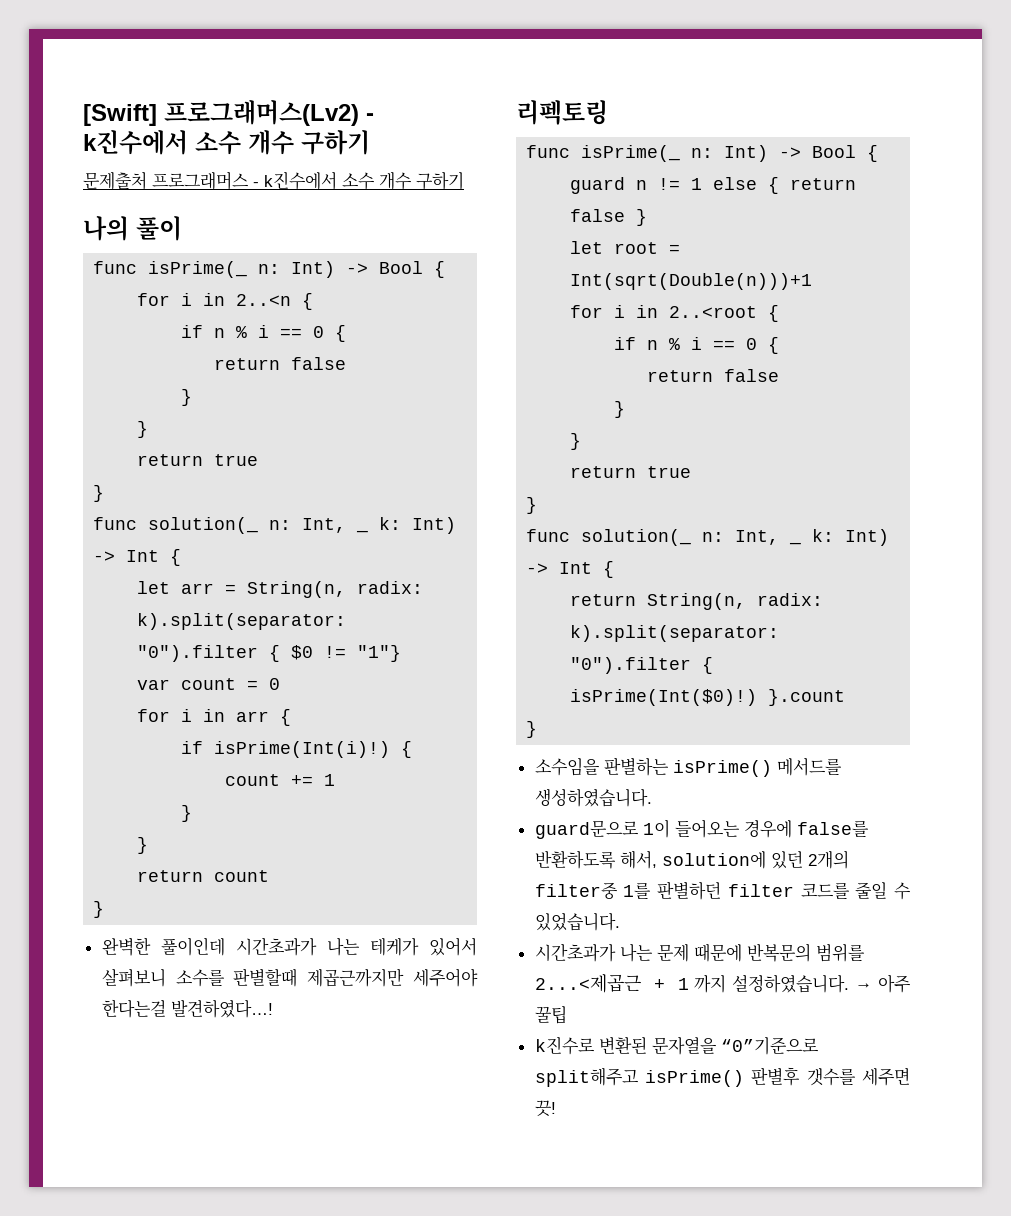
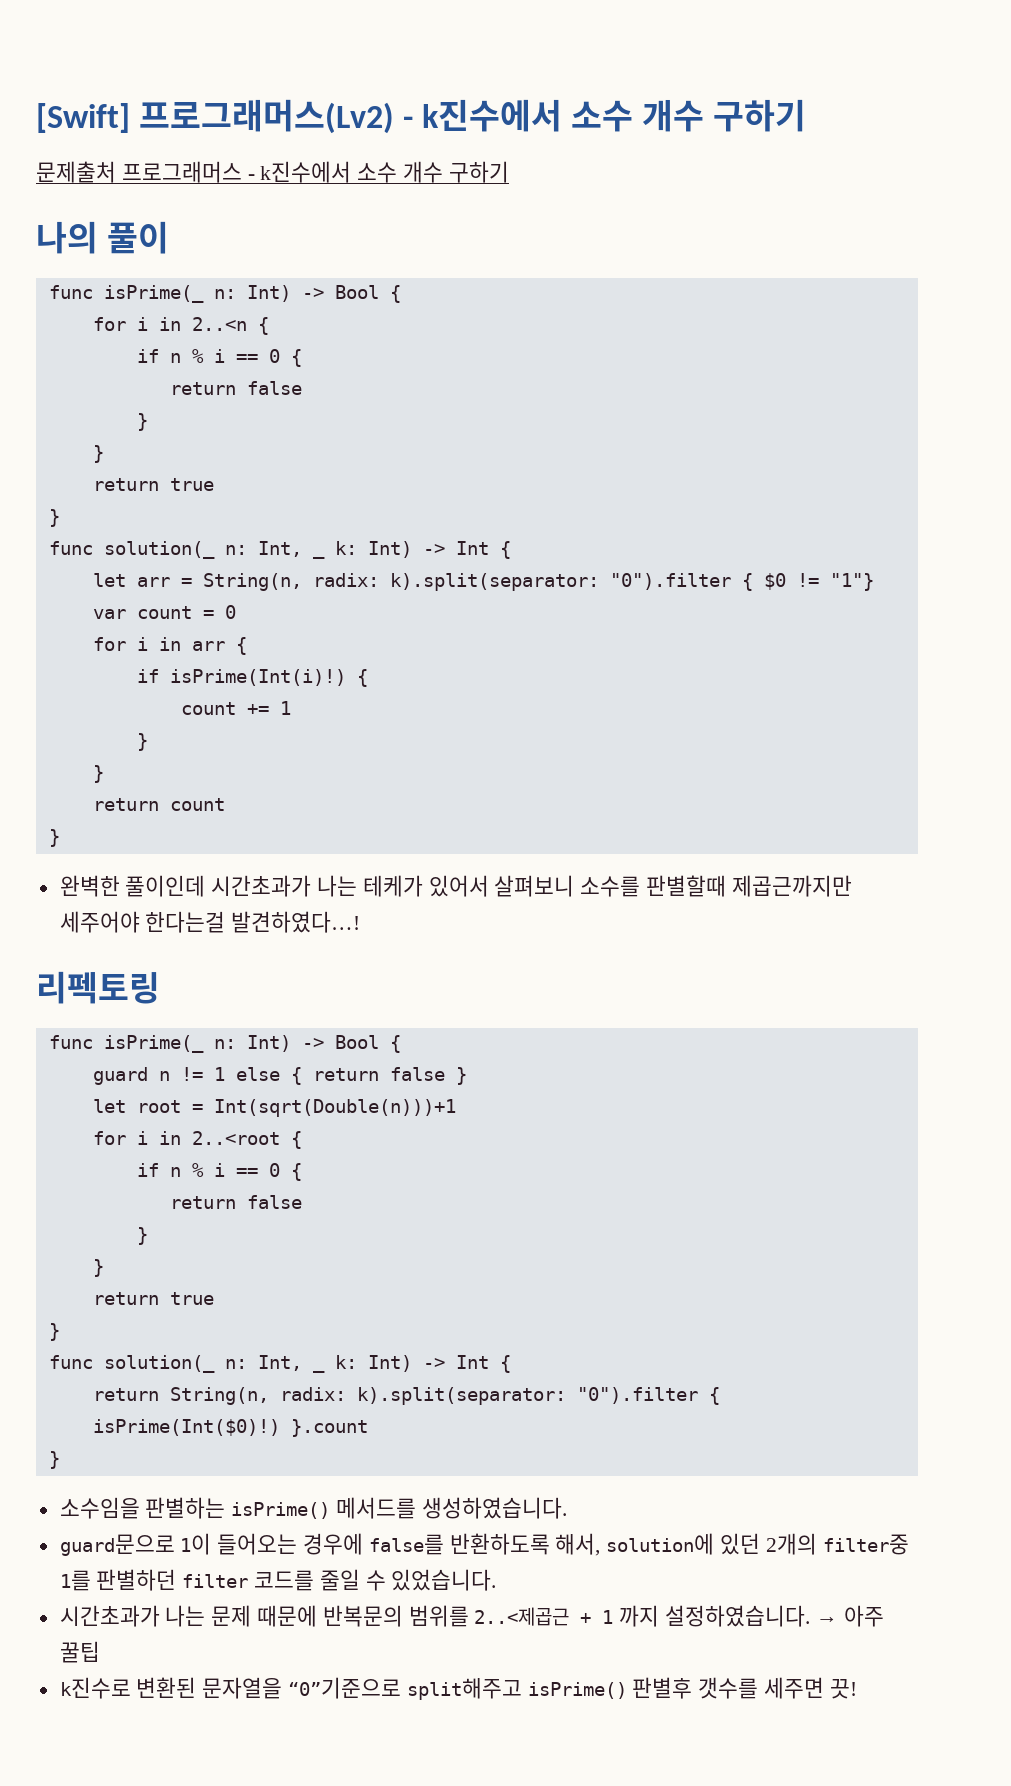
- 시간초과가 나는 문제 때문에 반복문의 범위를 2...<제곱근 + 1 까지 설정하였습니다.
+ 시간초과가 나는 문제 때문에 반복문의 범위를 2..<제곱근 + 1 까지 설정하였습니다.

